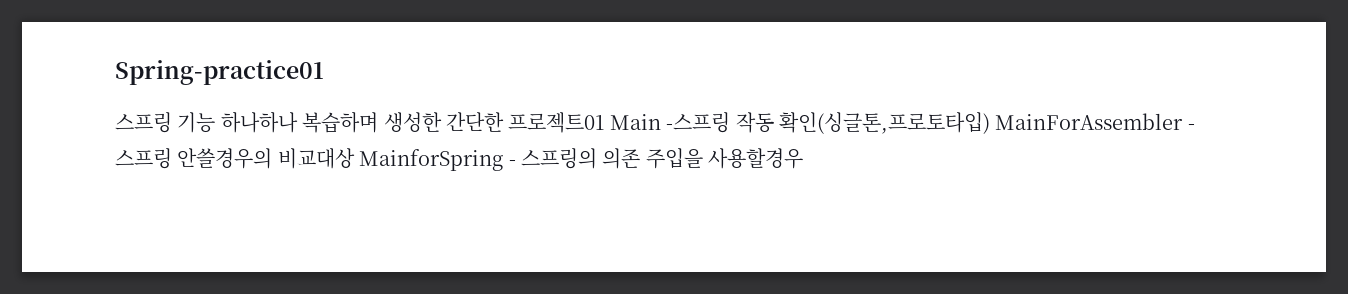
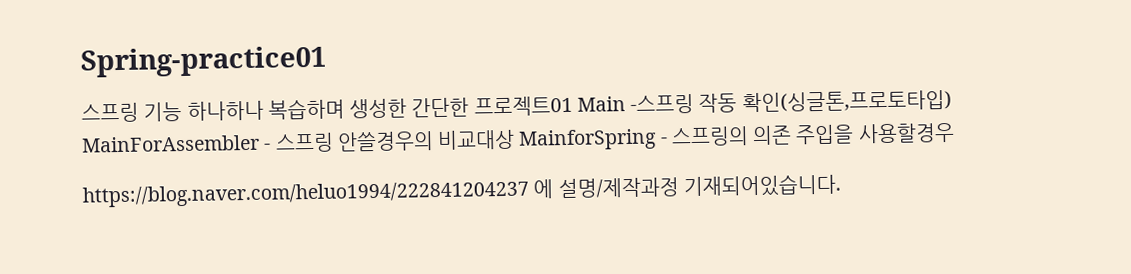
+ https://blog.naver.com/heluo1994/222841204237 에 설명/제작과정 기재되어있습니다.

